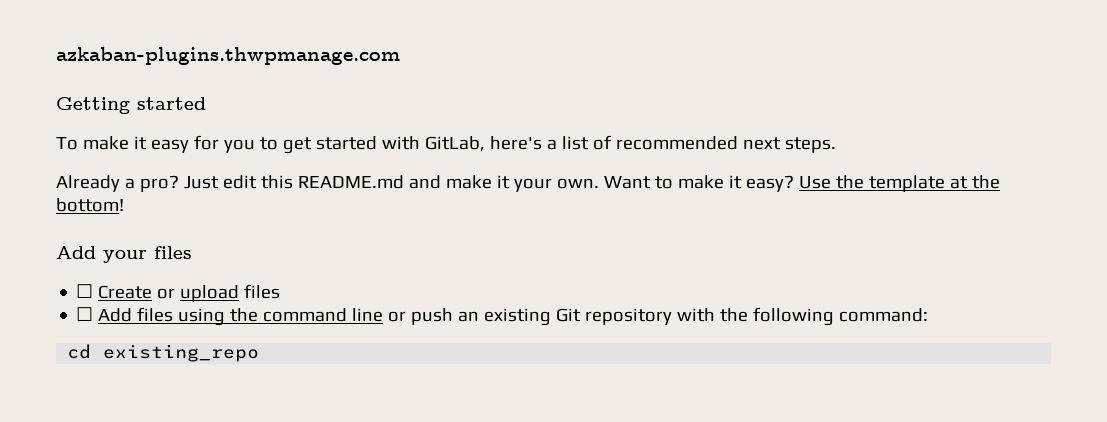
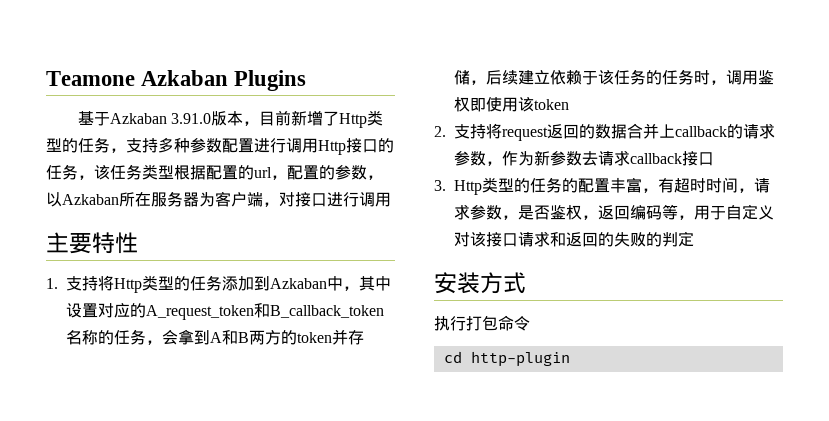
- azkaban-plugins.thwpmanage.com
- Getting started
- To make it easy for you to get started with GitLab, here's a list of recommended next steps.
- Already a pro? Just edit this README.md and make it your own. Want to make it easy? Use the template at the bottom!
- Add your files
- ☐ Create or upload files
- ☐ Add files using the command line or push an existing Git repository with the following command:
+ Teamone Azkaban Plugins
+ 基于Azkaban 3.91.0版本，目前新增了Http类型的任务，支持多种参数配置进行调用Http接口的任务，该任务类型根据配置的url，配置的参数，以Azkaban所在服务器为客户端，对接口进行调用
+ 主要特性
+ 1.支持将Http类型的任务添加到Azkaban中，其中设置对应的A_request_token和B_callback_token名称的任务，会拿到A和B两方的token并存储，后续建立依赖于该任务的任务时，调用鉴权即使用该token
+ 2.支持将request返回的数据合并上callback的请求参数，作为新参数去请求callback接口
+ 3. Http类型的任务的配置丰富，有超时时间，请求参数，是否鉴权，返回编码等，用于自定义对该接口请求和返回的失败的判定
+ 安装方式
+ 执行打包命令
- cd existing_repo
+ cd http-plugin

